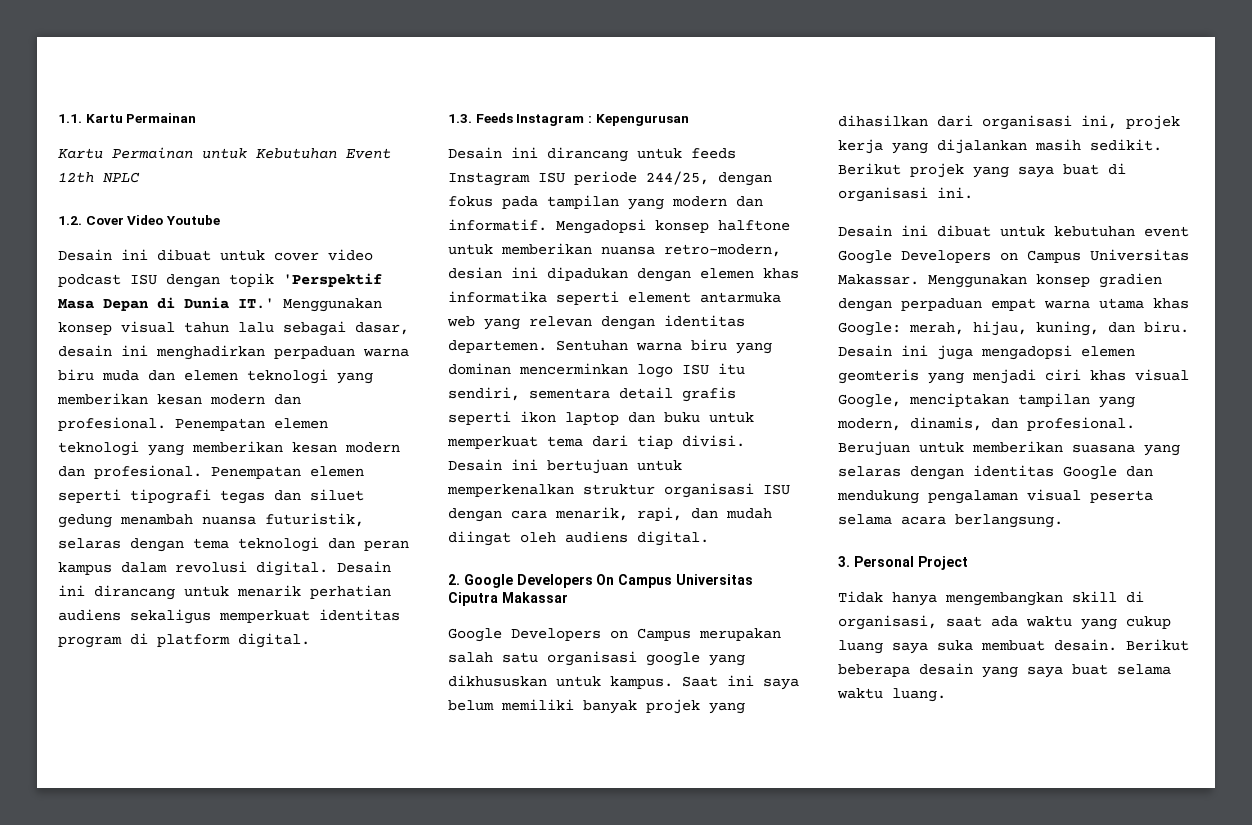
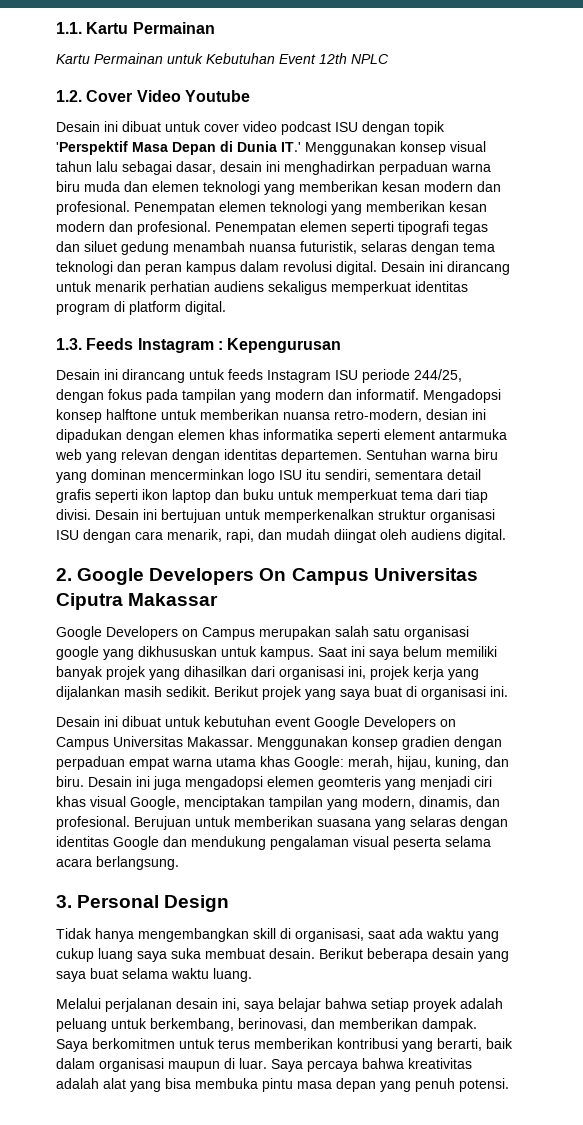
- 3. Personal Project
+ 3. Personal Design
+ Melalui perjalanan desain ini, saya belajar bahwa setiap proyek adalah peluang untuk berkembang, berinovasi, dan memberikan dampak. Saya berkomitmen untuk terus memberikan kontribusi yang berarti, baik dalam organisasi maupun di luar. Saya percaya bahwa kreativitas adalah alat yang bisa membuka pintu masa depan yang penuh potensi.

